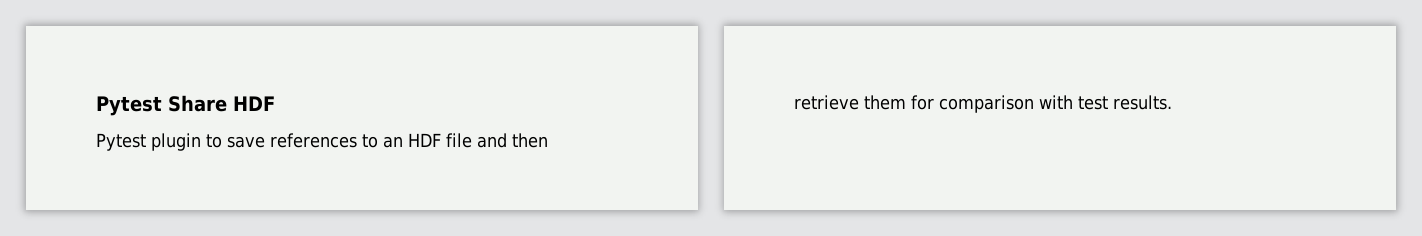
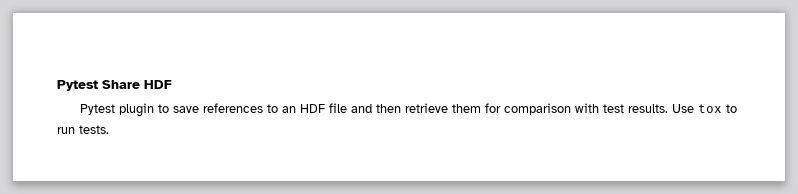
+ Use tox to run tests.

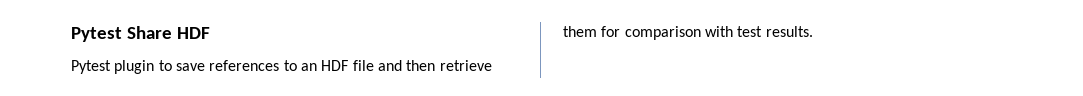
- Use tox to run tests.

